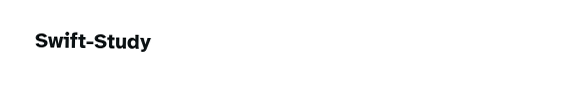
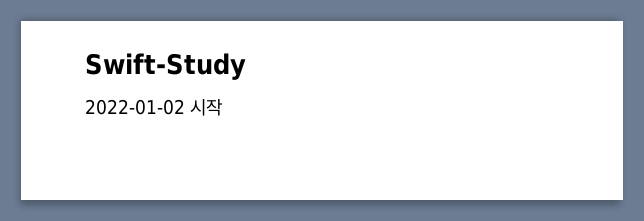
+ 2022-01-02 시작

